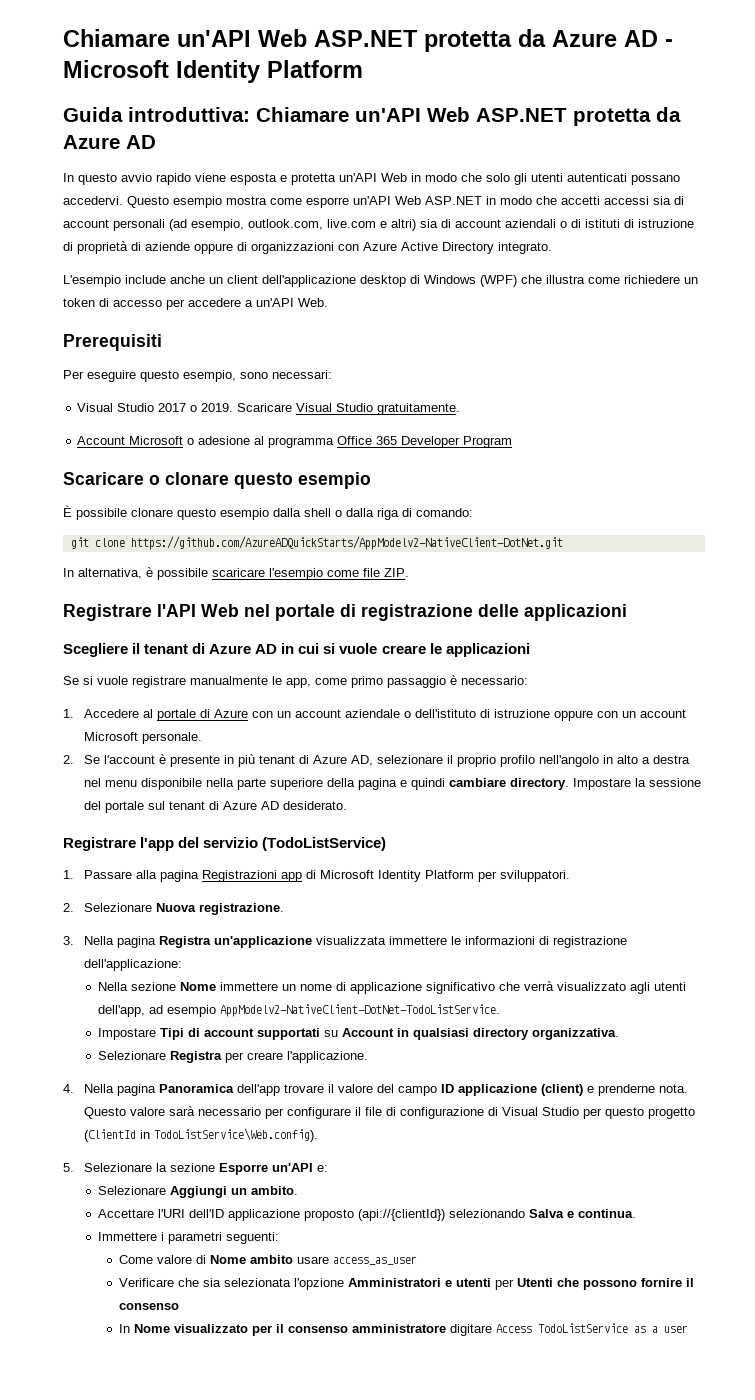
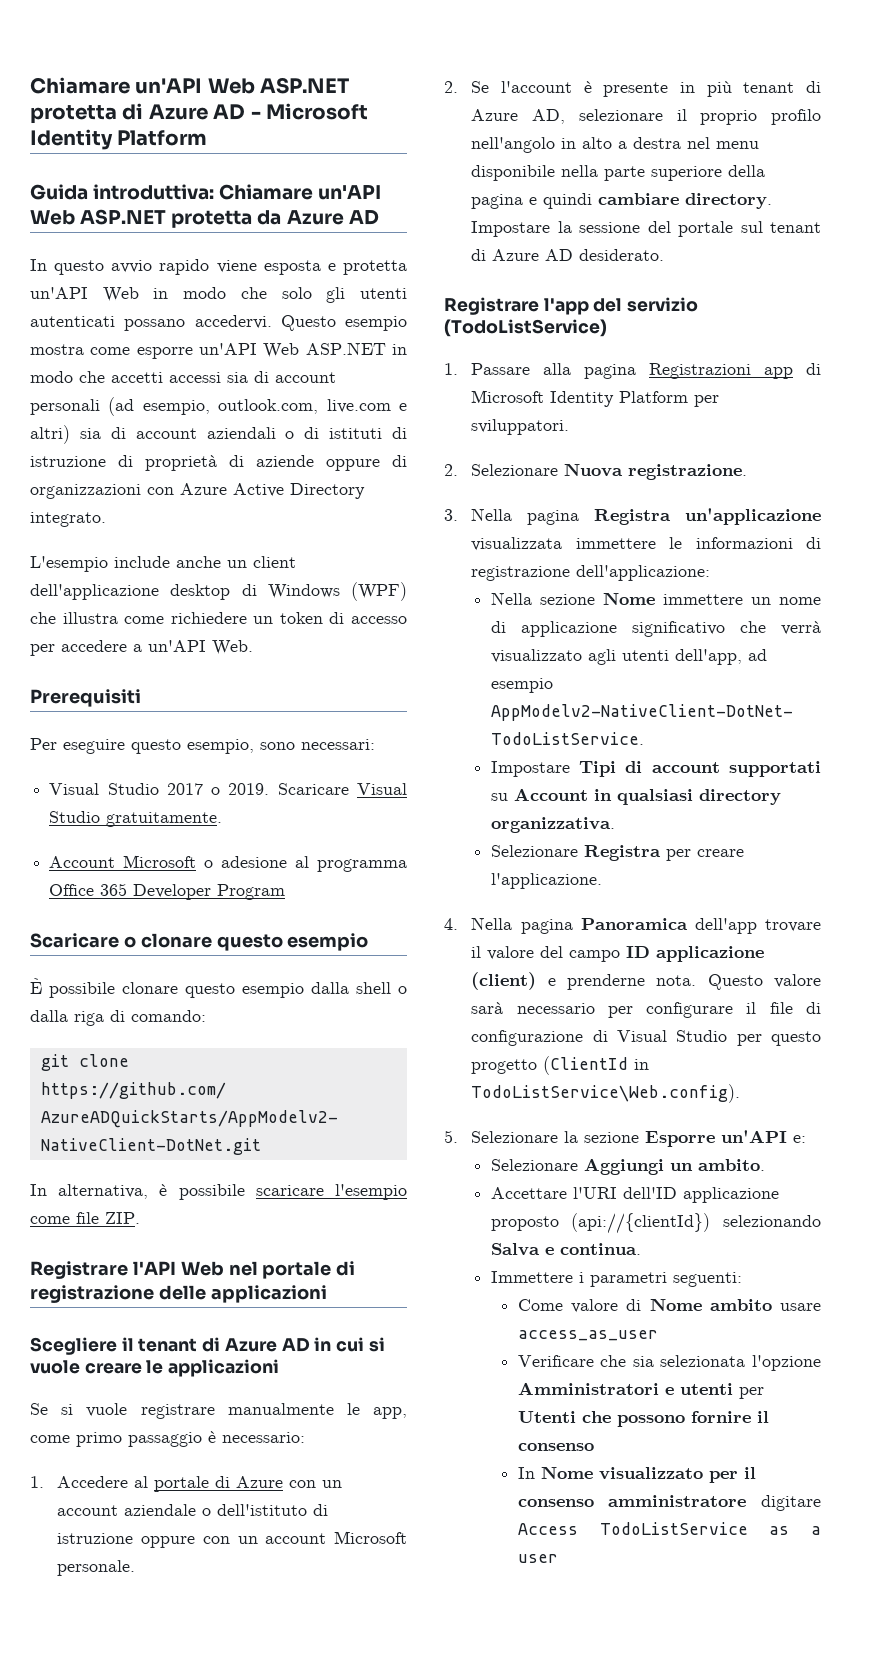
- Chiamare un'API Web ASP.NET protetta da Azure AD - Microsoft Identity Platform
+ Chiamare un'API Web ASP.NET protetta di Azure AD - Microsoft Identity Platform

